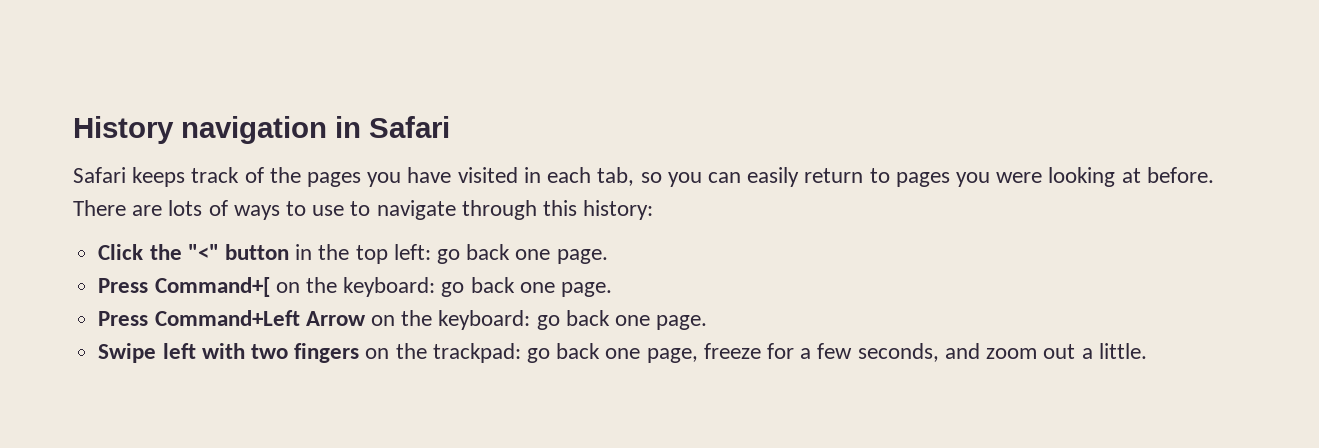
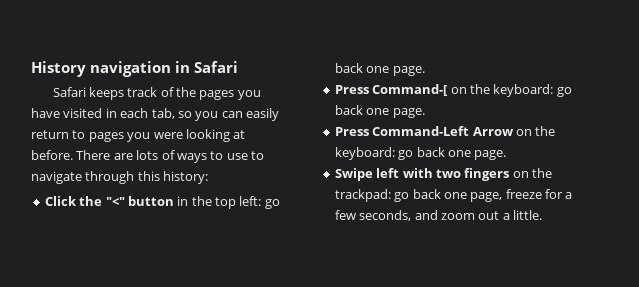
- Press Command+[ on the keyboard: go back one page.
+ Press Command-[ on the keyboard: go back one page.
- Press Command+Left Arrow on the keyboard: go back one page.
+ Press Command-Left Arrow on the keyboard: go back one page.

